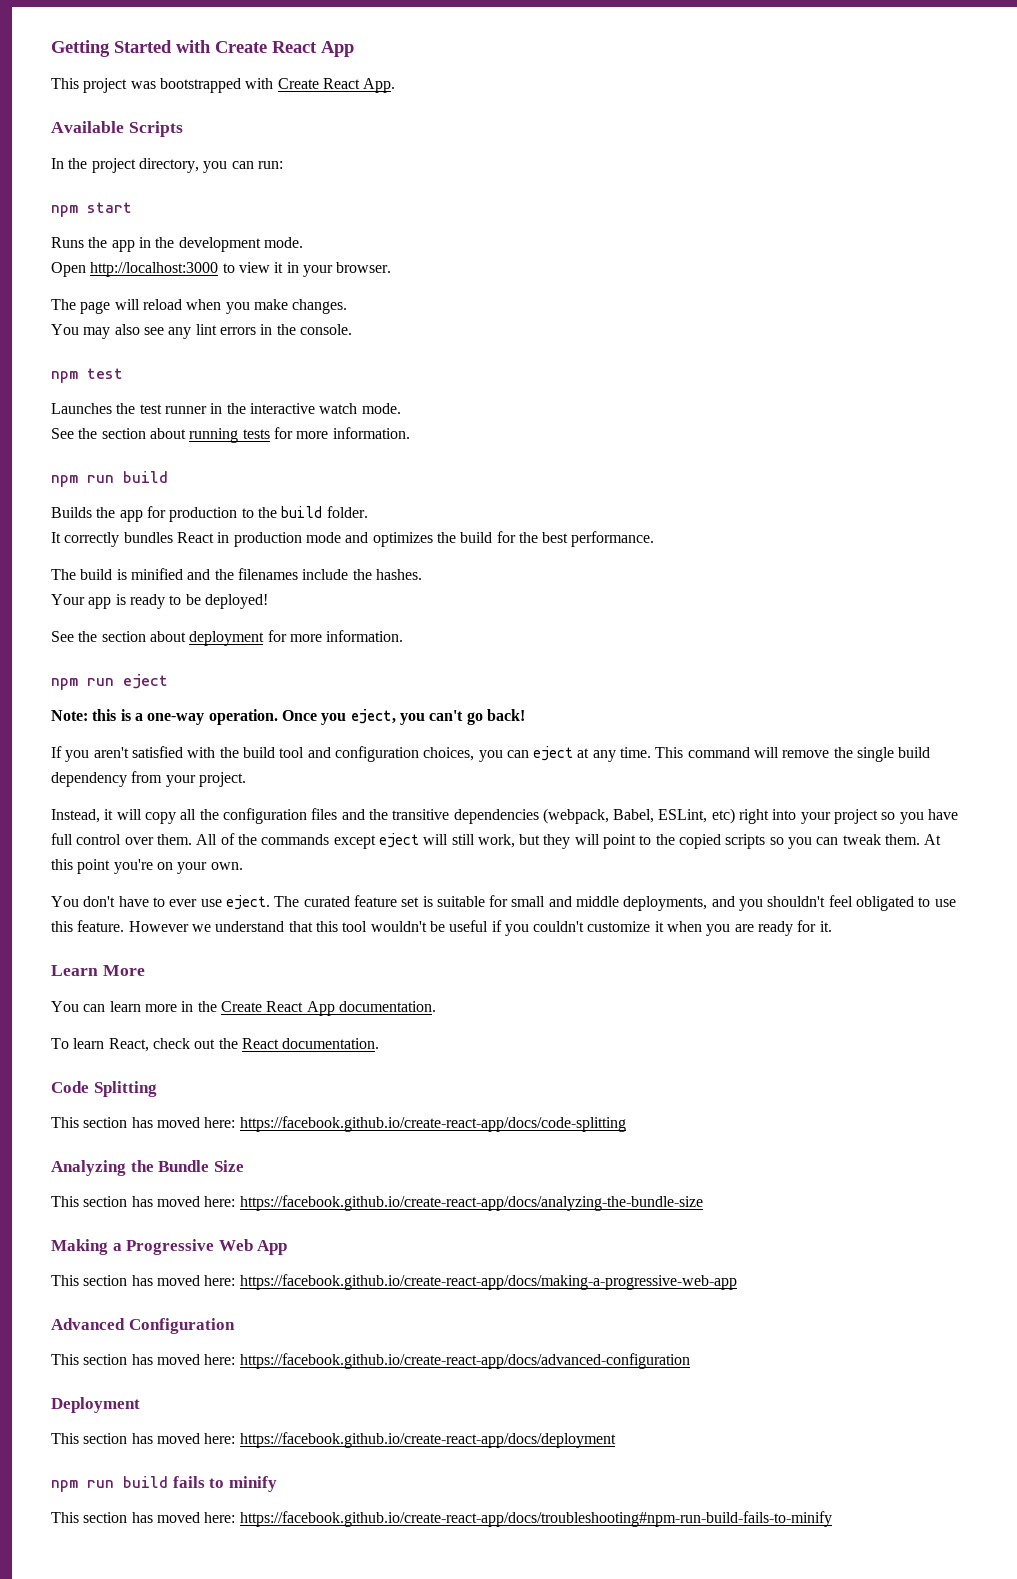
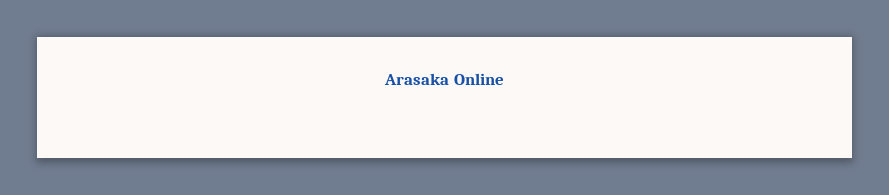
- Getting Started with Create React App
- This project was bootstrapped with Create React App.
- Available Scripts
- In the project directory, you can run:
- npm start
- Runs the app in the development mode.
- Open http://localhost:3000 to view it in your browser.
- The page will reload when you make changes.
- You may also see any lint errors in the console.
- npm test
- Launches the test runner in the interactive watch mode.
- See the section about running tests for more information.
- npm run build
- Builds the app for production to the build folder.
- It correctly bundles React in production mode and optimizes the build for the best performance.
- The build is minified and the filenames include the hashes.
- Your app is ready to be deployed!
- See the section about deployment for more information.
- npm run eject
- Note: this is a one-way operation. Once you eject, you can't go back!
- If you aren't satisfied with the build tool and configuration choices, you can eject at any time. This command will remove the single build dependency from your project.
- Instead, it will copy all the configuration files and the transitive dependencies (webpack, Babel, ESLint, etc) right into your project so you have full control over them. All of the commands except eject will still work, but they will point to the copied scripts so you can tweak them. At this point you're on your own.
- You don't have to ever use eject. The curated feature set is suitable for small and middle deployments, and you shouldn't feel obligated to use this feature. However we understand that this tool wouldn't be useful if you couldn't customize it when you are ready for it.
- Learn More
- You can learn more in the Create React App documentation.
- To learn React, check out the React documentation.
- Code Splitting
- This section has moved here: https://facebook.github.io/create-react-app/docs/code-splitting
- Analyzing the Bundle Size
- This section has moved here: https://facebook.github.io/create-react-app/docs/analyzing-the-bundle-size
- Making a Progressive Web App
- This section has moved here: https://facebook.github.io/create-react-app/docs/making-a-progressive-web-app
- Advanced Configuration
- This section has moved here: https://facebook.github.io/create-react-app/docs/advanced-configuration
- Deployment
- This section has moved here: https://facebook.github.io/create-react-app/docs/deployment
- npm run build fails to minify
- This section has moved here: https://facebook.github.io/create-react-app/docs/troubleshooting#npm-run-build-fails-to-minify
+ Arasaka Online

